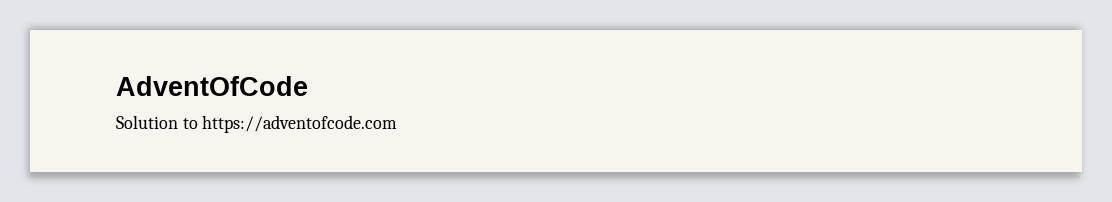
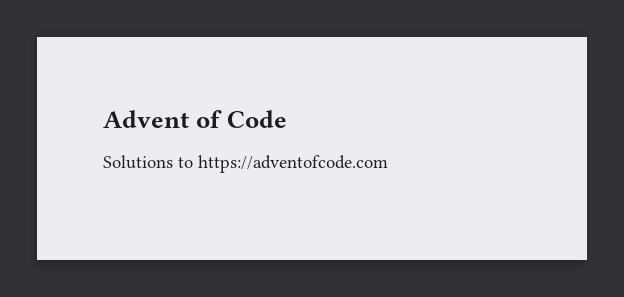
- AdventOfCode
- Solution to https://adventofcode.com
+ Advent of Code
+ Solutions to https://adventofcode.com

